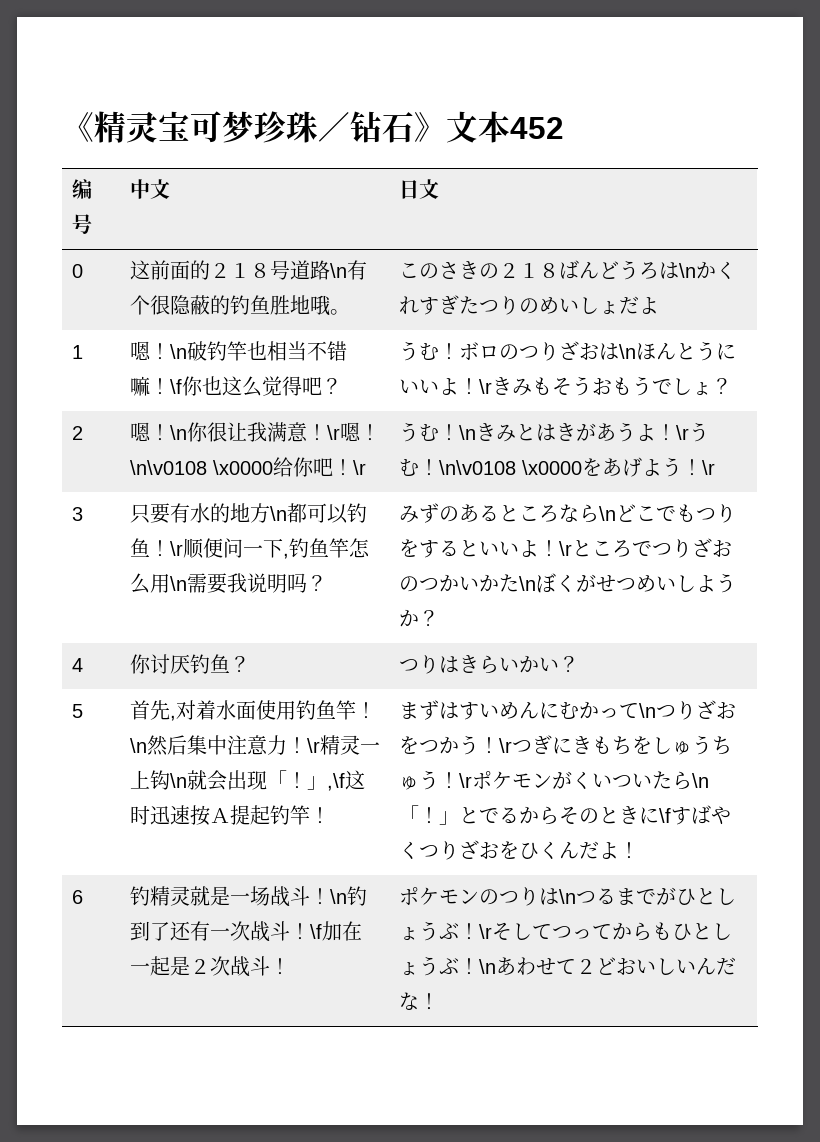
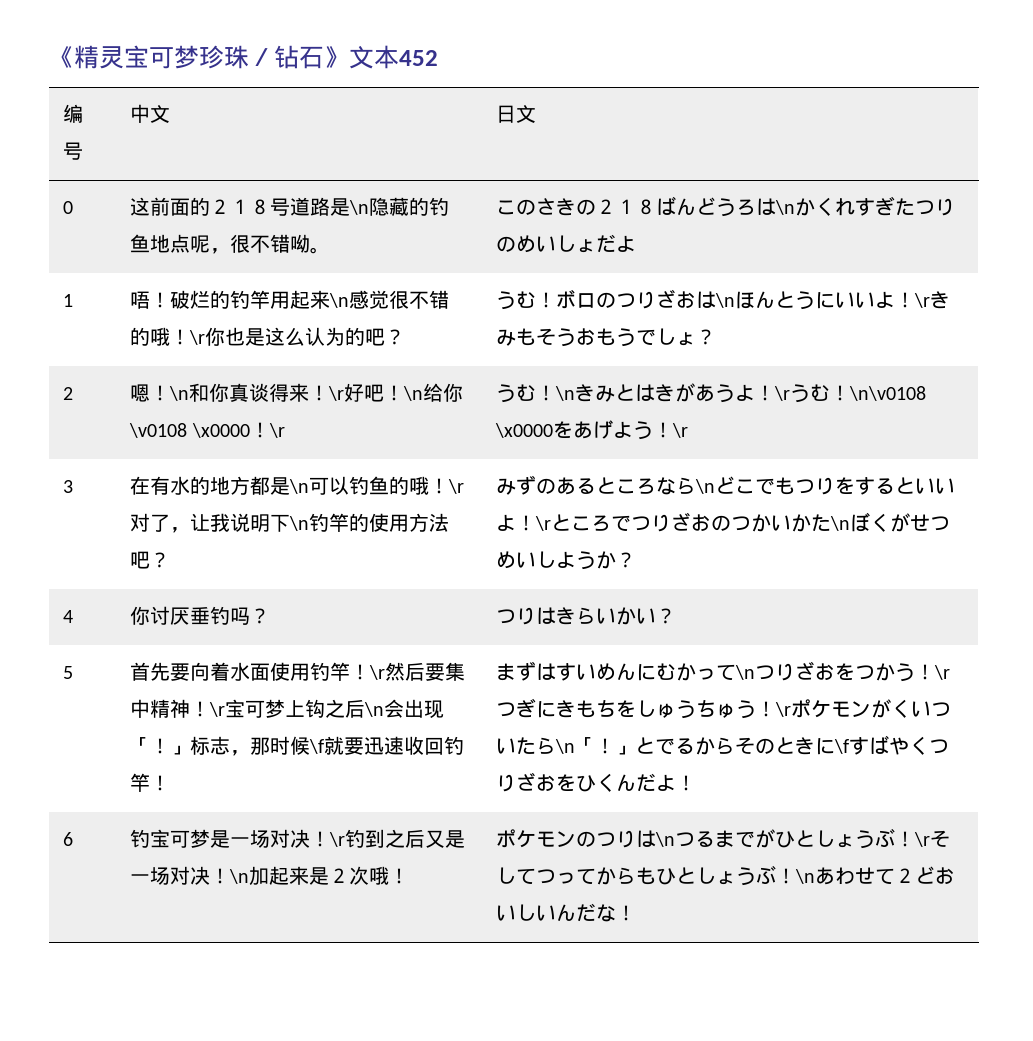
- 0 | 这前面的２１８号道路\n有个很隐蔽的钓鱼胜地哦。 | このさきの２１８ばんどうろは\nかくれすぎたつりのめいしょだよ
+ 0 | 这前面的２１８号道路是\n隐藏的钓鱼地点呢，很不错呦。 | このさきの２１８ばんどうろは\nかくれすぎたつりのめいしょだよ
- 1 | 嗯！\n破钓竿也相当不错嘛！\f你也这么觉得吧？ | うむ！ボロのつりざおは\nほんとうにいいよ！\rきみもそうおもうでしょ？
+ 1 | 唔！破烂的钓竿用起来\n感觉很不错的哦！\r你也是这么认为的吧？ | うむ！ボロのつりざおは\nほんとうにいいよ！\rきみもそうおもうでしょ？
- 2 | 嗯！\n你很让我满意！\r嗯！\n\v0108 \x0000给你吧！\r | うむ！\nきみとはきがあうよ！\rうむ！\n\v0108 \x0000をあげよう！\r
+ 2 | 嗯！\n和你真谈得来！\r好吧！\n给你\v0108 \x0000！\r | うむ！\nきみとはきがあうよ！\rうむ！\n\v0108 \x0000をあげよう！\r
- 只要有水的地方\n都可以钓鱼！\r顺便问一下,钓鱼竿怎么用\n需要我说明吗？
+ 在有水的地方都是\n可以钓鱼的哦！\r对了，让我说明下\n钓竿的使用方法吧？
- 4 | 你讨厌钓鱼？ | つりはきらいかい？
+ 4 | 你讨厌垂钓吗？ | つりはきらいかい？
- 首先,对着水面使用钓鱼竿！\n然后集中注意力！\r精灵一上钩\n就会出现「！」,\f这时迅速按Ａ提起钓竿！
+ 首先要向着水面使用钓竿！\r然后要集中精神！\r宝可梦上钩之后\n会出现「！」标志，那时候\f就要迅速收回钓竿！
- 钓精灵就是一场战斗！\n钓到了还有一次战斗！\f加在一起是２次战斗！
+ 钓宝可梦是一场对决！\r钓到之后又是一场对决！\n加起来是２次哦！

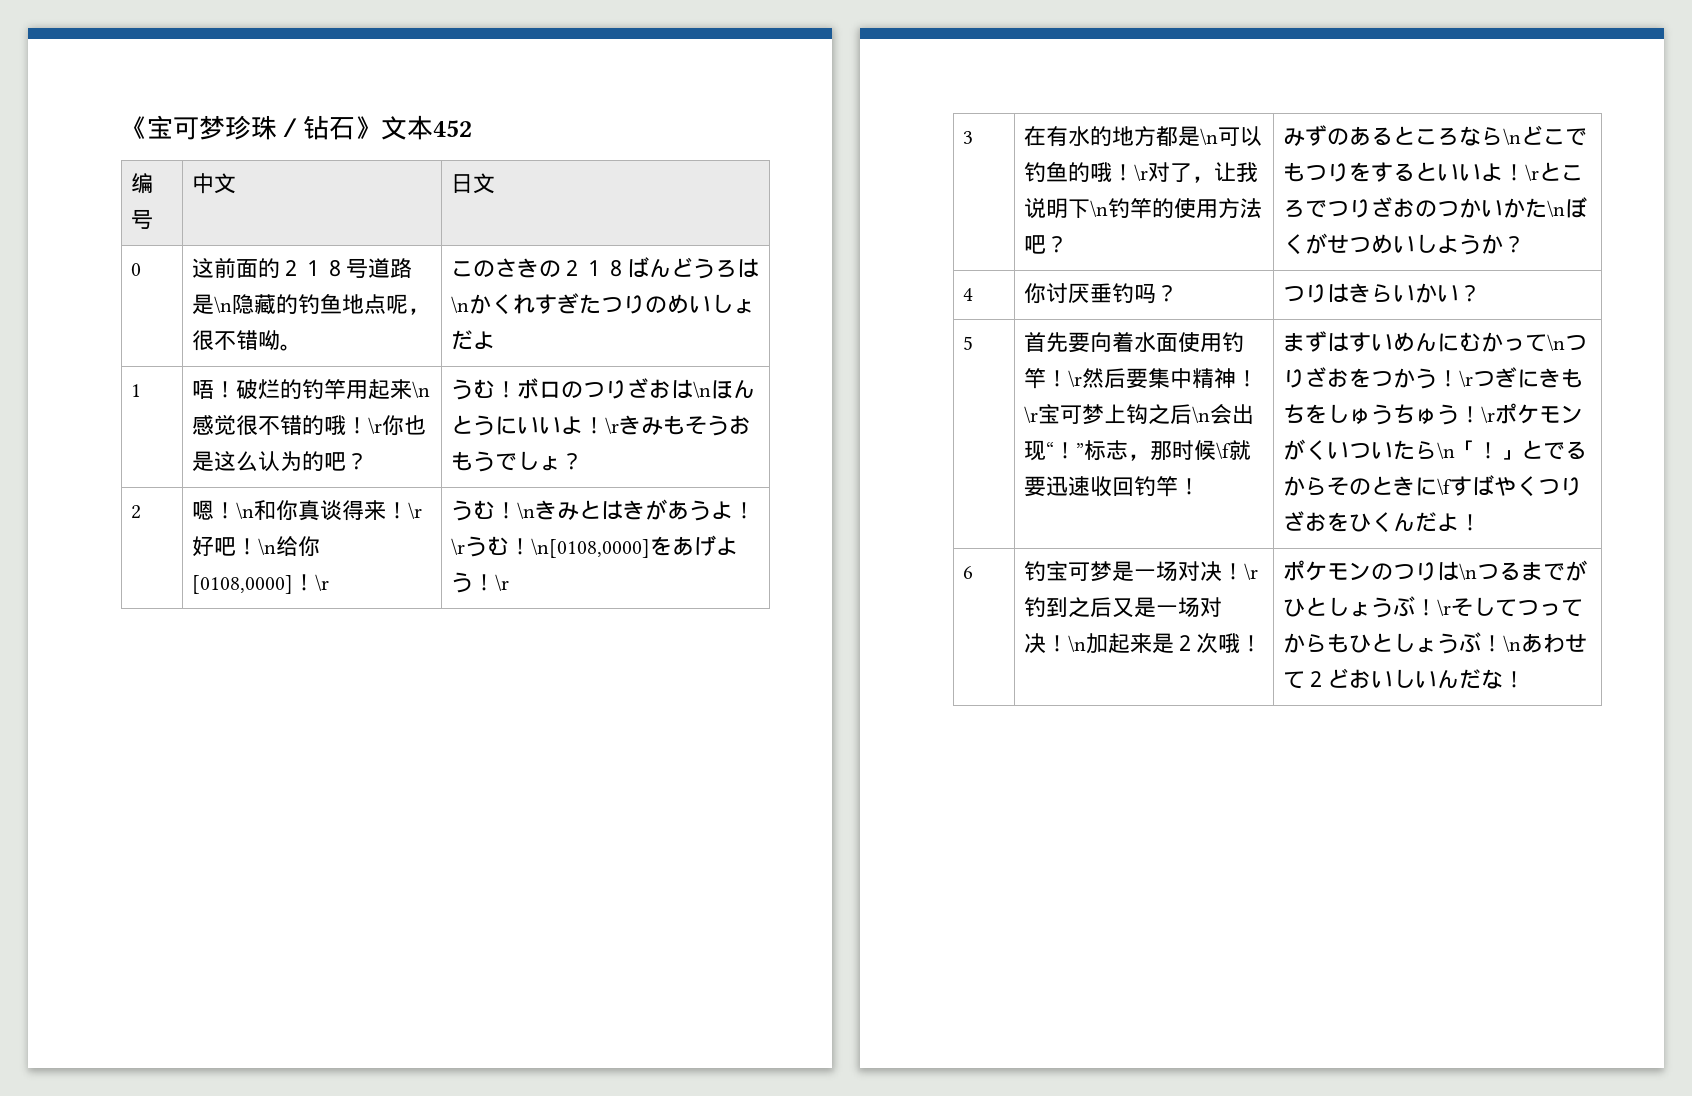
- 《精灵宝可梦珍珠／钻石》文本452
+ 《宝可梦珍珠／钻石》文本452
- 2 | 嗯！\n和你真谈得来！\r好吧！\n给你\v0108 \x0000！\r | うむ！\nきみとはきがあうよ！\rうむ！\n\v0108 \x0000をあげよう！\r
+ 2 | 嗯！\n和你真谈得来！\r好吧！\n给你[0108,0000]！\r | うむ！\nきみとはきがあうよ！\rうむ！\n[0108,0000]をあげよう！\r
- \r宝可梦上钩之后\n会出现「！」标志，那时候\f就要迅速收回钓竿！
+ \r宝可梦上钩之后\n会出现“！”标志，那时候\f就要迅速收回钓竿！

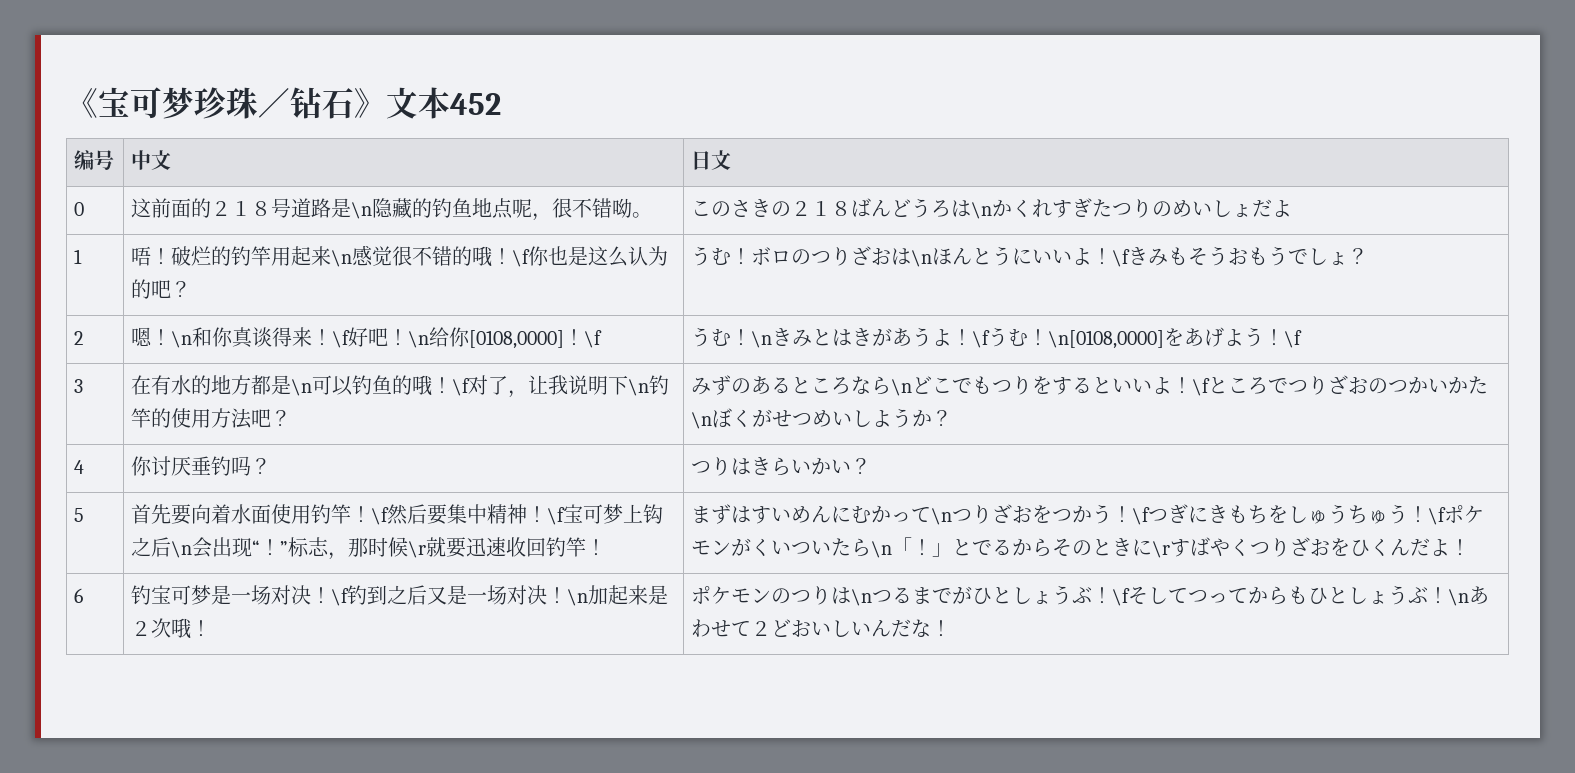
- 1 | 唔！破烂的钓竿用起来\n感觉很不错的哦！\r你也是这么认为的吧？ | うむ！ボロのつりざおは\nほんとうにいいよ！\rきみもそうおもうでしょ？
+ 1 | 唔！破烂的钓竿用起来\n感觉很不错的哦！\f你也是这么认为的吧？ | うむ！ボロのつりざおは\nほんとうにいいよ！\fきみもそうおもうでしょ？
- 2 | 嗯！\n和你真谈得来！\r好吧！\n给你[0108,0000]！\r | うむ！\nきみとはきがあうよ！\rうむ！\n[0108,0000]をあげよう！\r
+ 2 | 嗯！\n和你真谈得来！\f好吧！\n给你[0108,0000]！\f | うむ！\nきみとはきがあうよ！\fうむ！\n[0108,0000]をあげよう！\f
- \r对了，让我说明下\n钓竿的使用方法吧？
+ \f对了，让我说明下\n钓竿的使用方法吧？
- \rところでつりざおのつかいかた\nぼくがせつめいしようか？
+ \fところでつりざおのつかいかた\nぼくがせつめいしようか？
- \r然后要集中精神！
+ \f然后要集中精神！
- \r宝可梦上钩之后\n会出现“！”标志，那时候\f就要迅速收回钓竿！
+ \f宝可梦上钩之后\n会出现“！”标志，那时候\r就要迅速收回钓竿！
- \rつぎにきもちをしゅうちゅう！
+ \fつぎにきもちをしゅうちゅう！
- \rポケモンがくいついたら\n「！」とでるからそのときに\fすばやくつりざおをひくんだよ！
+ \fポケモンがくいついたら\n「！」とでるからそのときに\rすばやくつりざおをひくんだよ！
- \r钓到之后又是一场对决！
+ \f钓到之后又是一场对决！
- \rそしてつってからもひとしょうぶ！
+ \fそしてつってからもひとしょうぶ！

